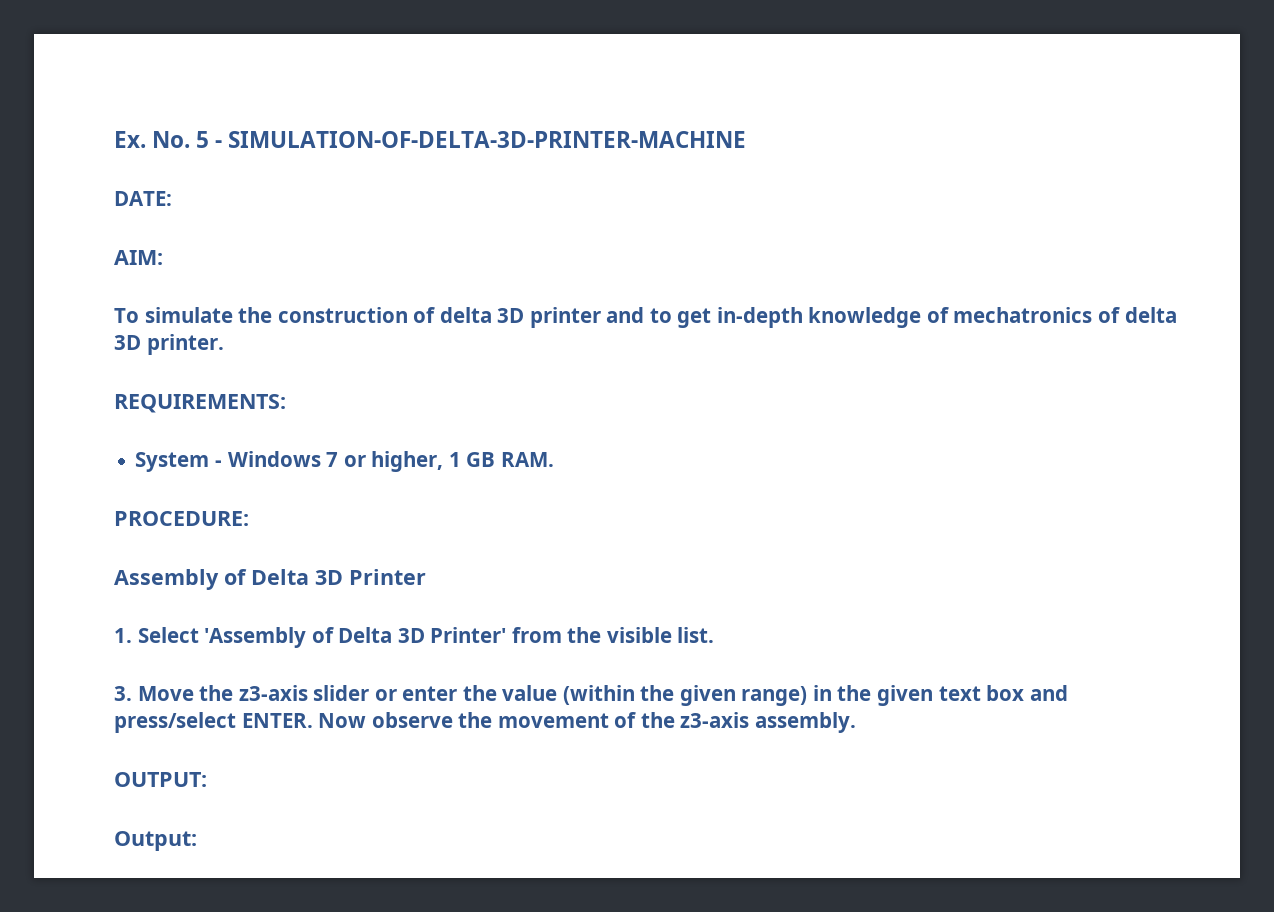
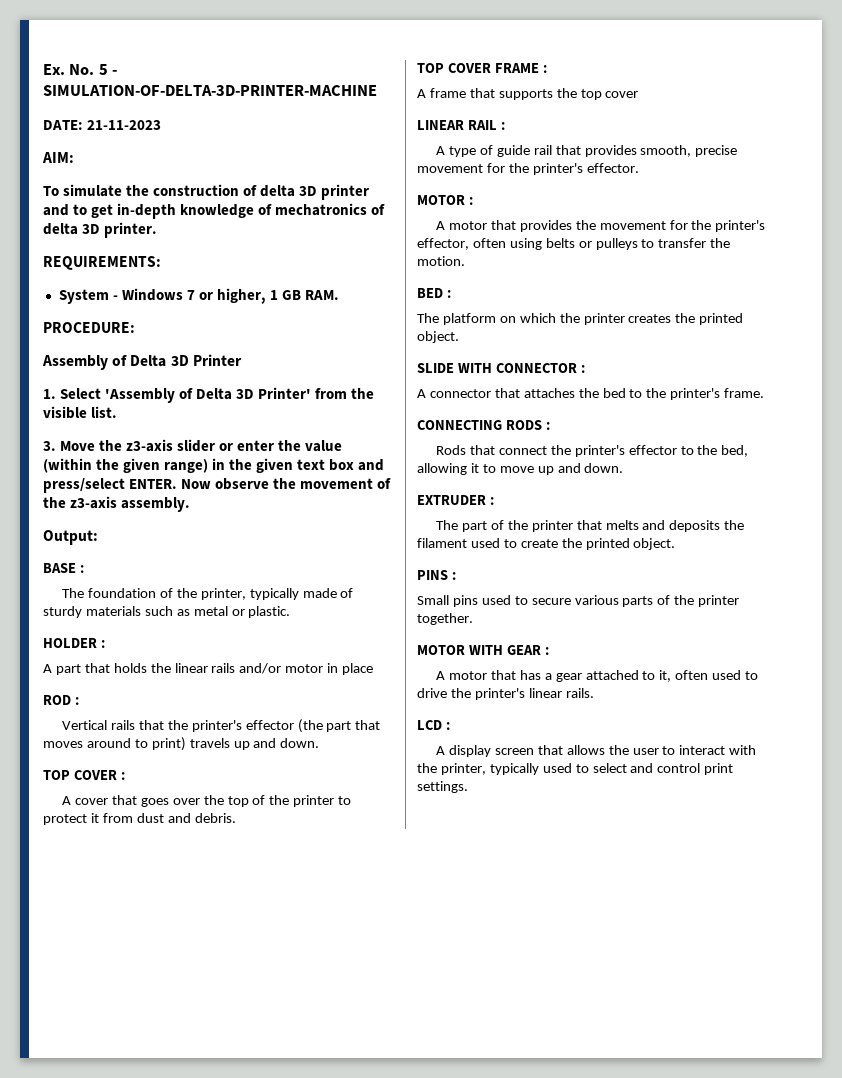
- DATE:
+ DATE: 21-11-2023
- OUTPUT:
  Output:
+ BASE :
+ The foundation of the printer, typically made of sturdy materials such as metal or plastic.
+ HOLDER :
+ A part that holds the linear rails and/or motor in place
+ ROD :
+ Vertical rails that the printer's effector (the part that moves around to print) travels up and down.
+ TOP COVER :
+ A cover that goes over the top of the printer to protect it from dust and debris.
+ TOP COVER FRAME :
+ A frame that supports the top cover
+ LINEAR RAIL :
+ A type of guide rail that provides smooth, precise movement for the printer's effector.
+ MOTOR :
+ A motor that provides the movement for the printer's effector, often using belts or pulleys to transfer the motion.
+ BED :
+ The platform on which the printer creates the printed object.
+ SLIDE WITH CONNECTOR :
+ A connector that attaches the bed to the printer's frame.
+ CONNECTING RODS :
+ Rods that connect the printer's effector to the bed, allowing it to move up and down.
+ EXTRUDER :
+ The part of the printer that melts and deposits the filament used to create the printed object.
+ PINS :
+ Small pins used to secure various parts of the printer together.
+ MOTOR WITH GEAR :
+ A motor that has a gear attached to it, often used to drive the printer's linear rails.
+ LCD :
+ A display screen that allows the user to interact with the printer, typically used to select and control print settings.

